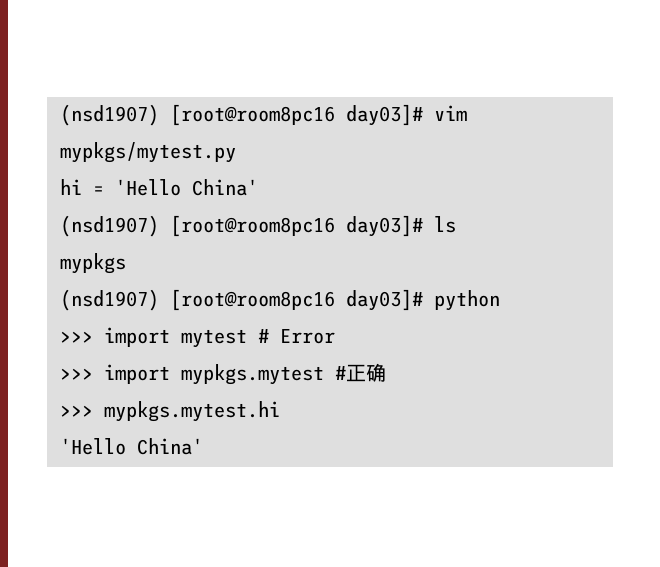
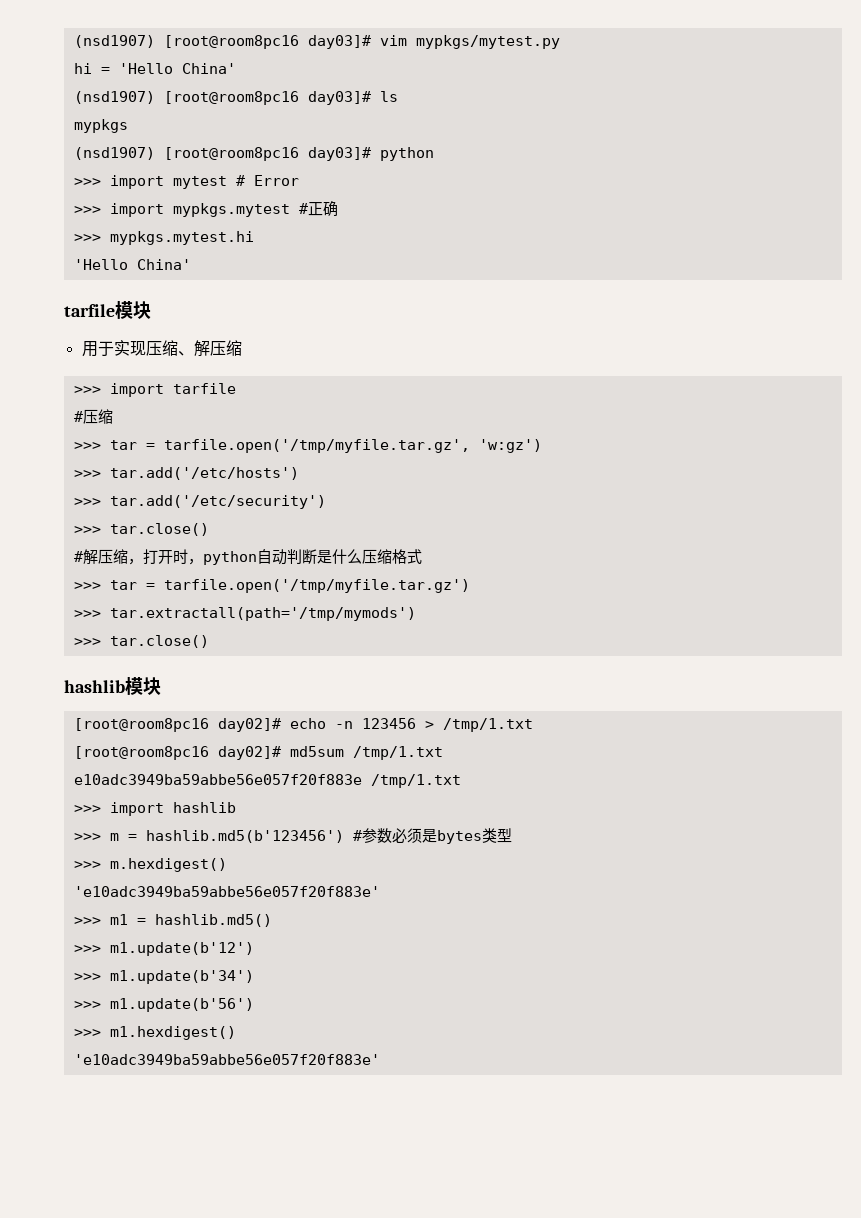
+ tarfile模块
+ 用于实现压缩、解压缩
+ >>> import tarfile
+ #压缩
+ >>> tar = tarfile.open('/tmp/myfile.tar.gz', 'w:gz')
+ >>> tar.add('/etc/hosts')
+ >>> tar.add('/etc/security')
+ >>> tar.close()
+ #解压缩，打开时，python自动判断是什么压缩格式
+ >>> tar = tarfile.open('/tmp/myfile.tar.gz')
+ >>> tar.extractall(path='/tmp/mymods')
+ >>> tar.close()
+ hashlib模块
+ [root@room8pc16 day02]# echo -n 123456 > /tmp/1.txt
+ [root@room8pc16 day02]# md5sum /tmp/1.txt
+ e10adc3949ba59abbe56e057f20f883e /tmp/1.txt
+ >>> import hashlib
+ >>> m = hashlib.md5(b'123456') #参数必须是bytes类型
+ >>> m.hexdigest()
+ 'e10adc3949ba59abbe56e057f20f883e'
+ >>> m1 = hashlib.md5()
+ >>> m1.update(b'12')
+ >>> m1.update(b'34')
+ >>> m1.update(b'56')
+ >>> m1.hexdigest()
+ 'e10adc3949ba59abbe56e057f20f883e'

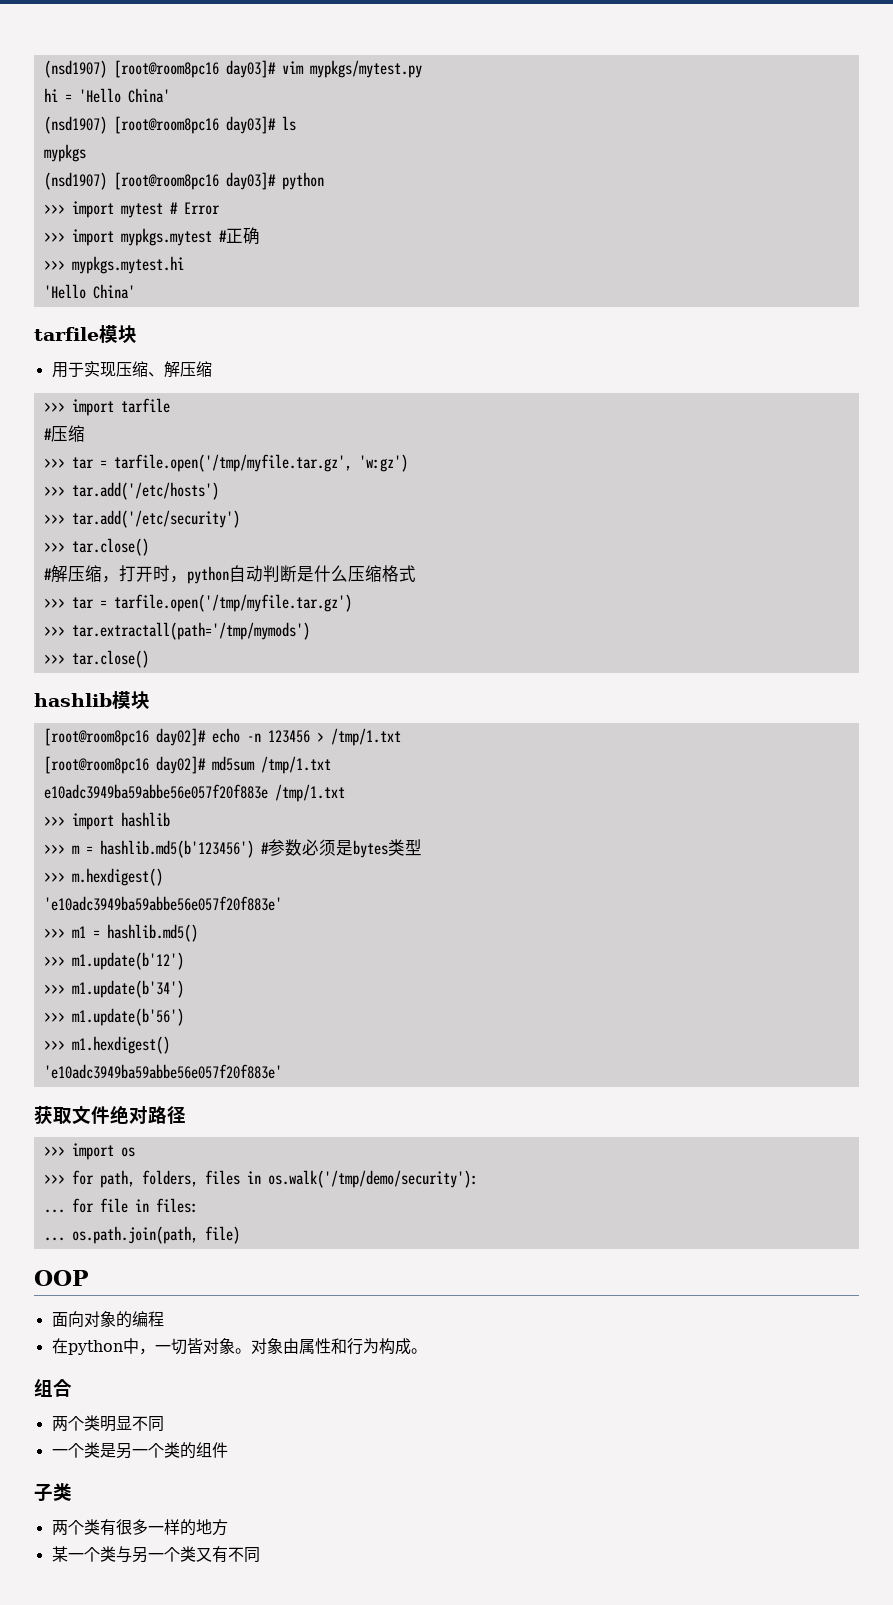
+ 获取文件绝对路径
+ >>> import os
+ >>> for path, folders, files in os.walk('/tmp/demo/security'):
+ ... for file in files:
+ ... os.path.join(path, file)
+ OOP
+ 面向对象的编程
+ 在python中，一切皆对象。对象由属性和行为构成。
+ 组合
+ 两个类明显不同
+ 一个类是另一个类的组件
+ 子类
+ 两个类有很多一样的地方
+ 某一个类与另一个类又有不同

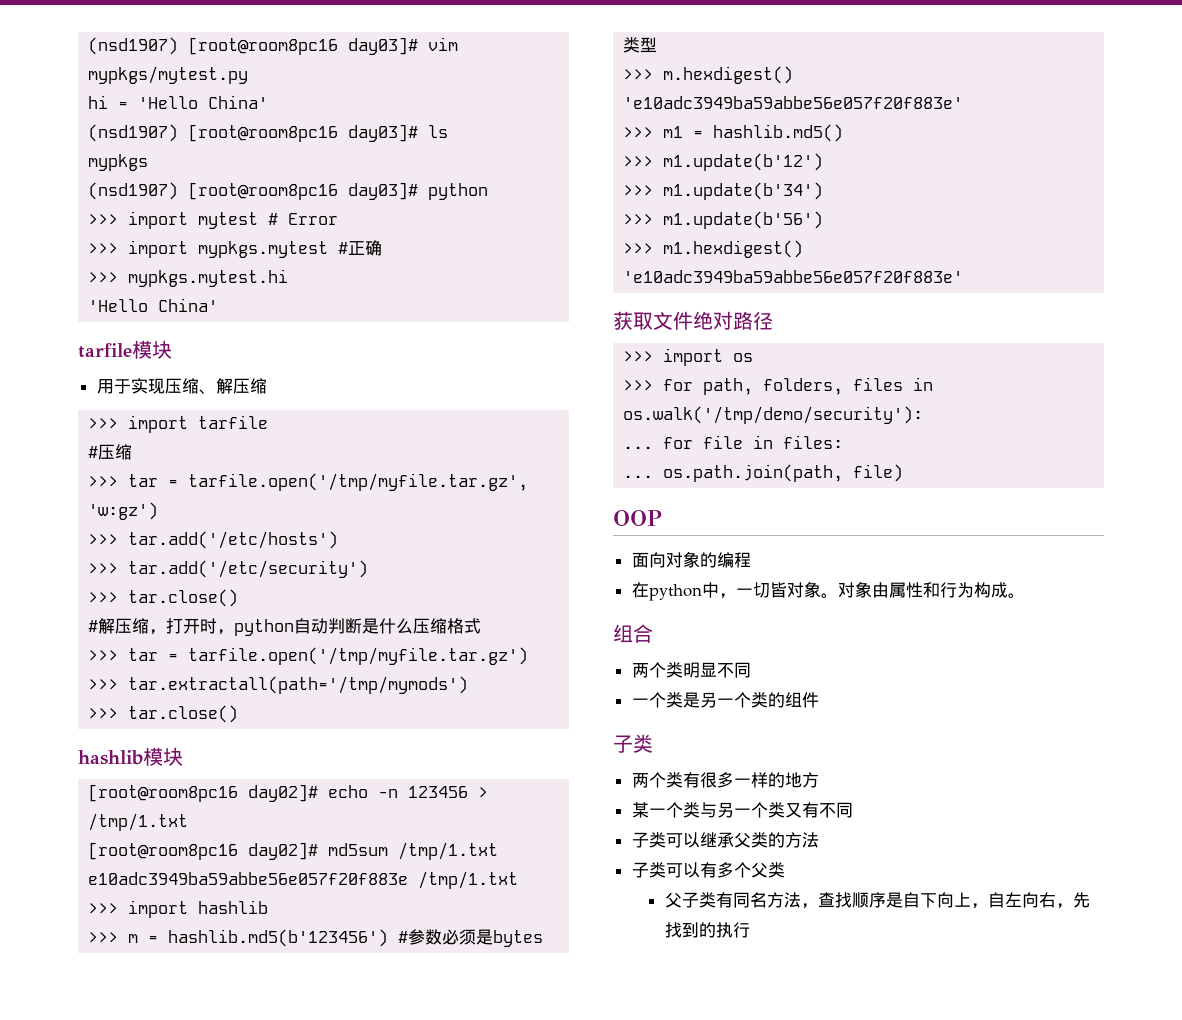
+ 子类可以继承父类的方法
+ 子类可以有多个父类
+ 父子类有同名方法，查找顺序是自下向上，自左向右，先找到的执行

